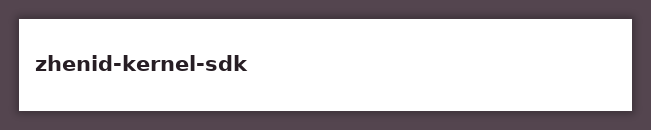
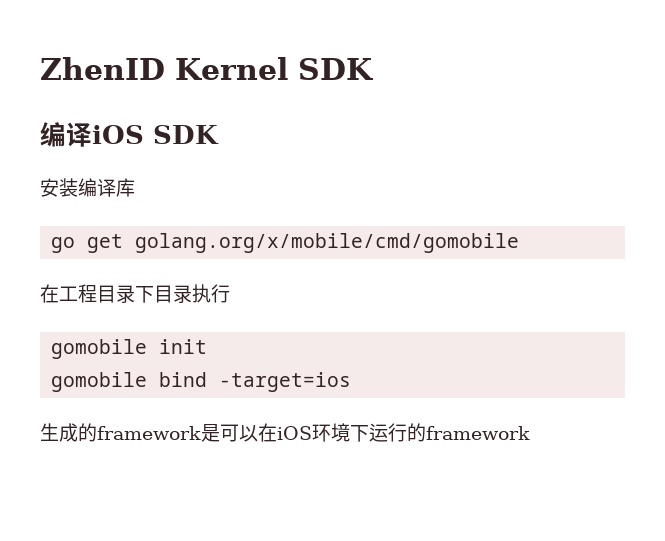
- zhenid-kernel-sdk
+ ZhenID Kernel SDK
+ 编译iOS SDK
+ 安装编译库
+ go get golang.org/x/mobile/cmd/gomobile
+ 在工程目录下目录执行
+ gomobile init
+ gomobile bind -target=ios
+ 生成的framework是可以在iOS环境下运行的framework

